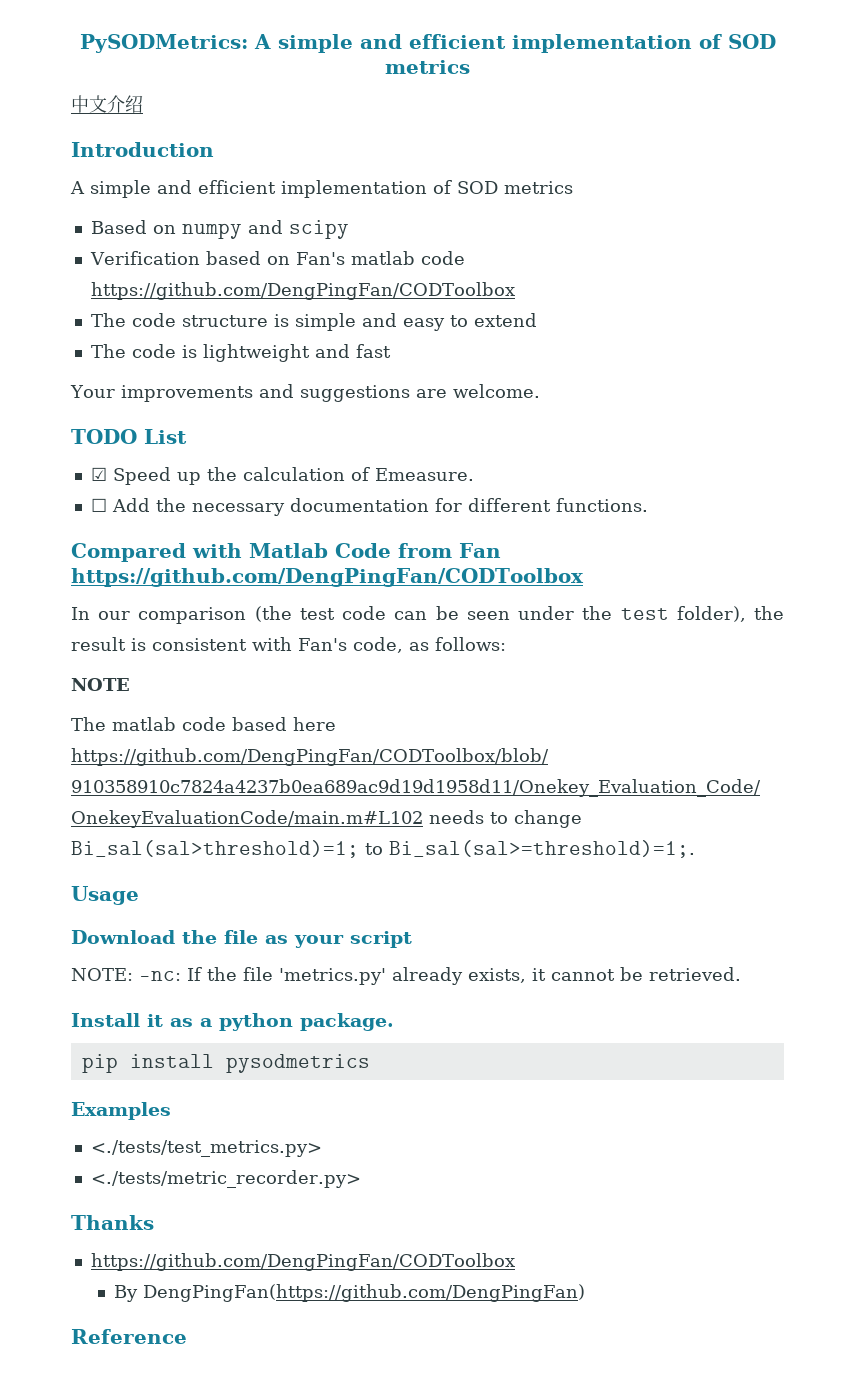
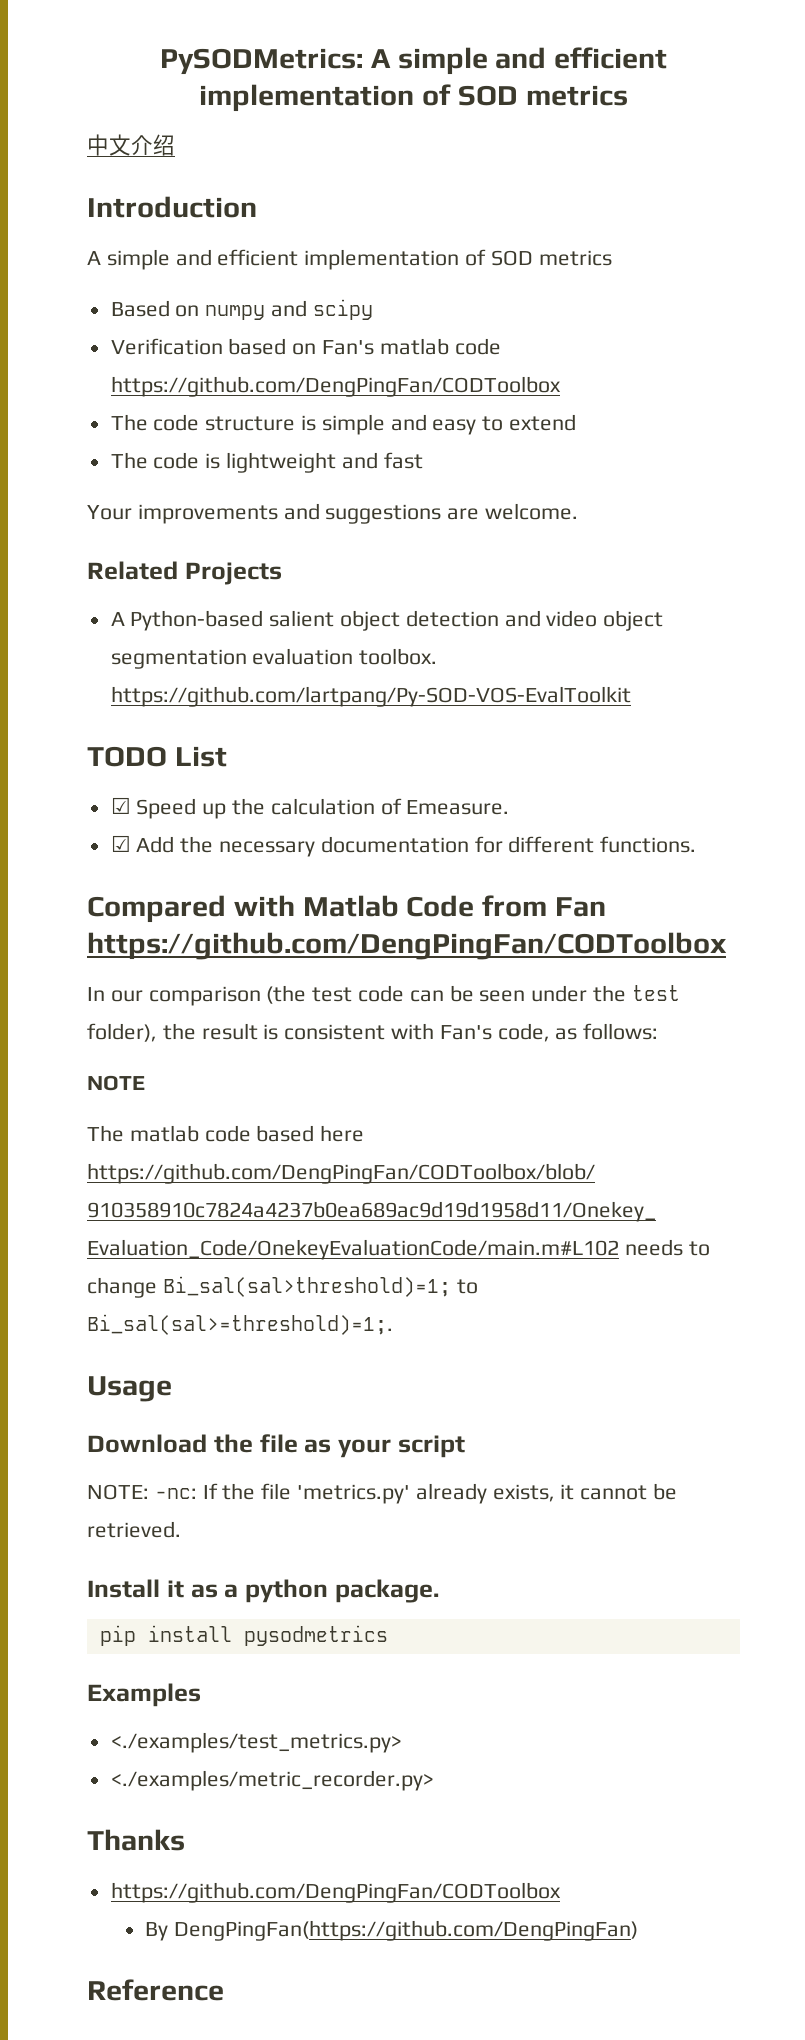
+ Related Projects
+ A Python-based salient object detection and video object segmentation evaluation toolbox. https://github.com/lartpang/Py-SOD-VOS-EvalToolkit
- ☐ Add the necessary documentation for different functions.
+ ☑ Add the necessary documentation for different functions.
- <./tests/test_metrics.py>
- <./tests/metric_recorder.py>
+ <./examples/test_metrics.py>
+ <./examples/metric_recorder.py>

